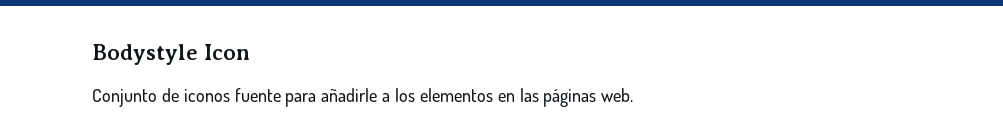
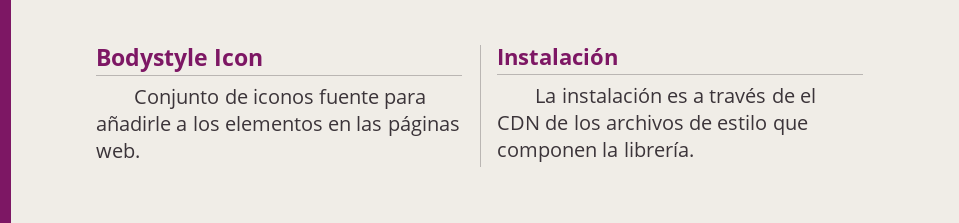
+ Instalación
+ La instalación es a través de el CDN de los archivos de estilo que componen la librería.

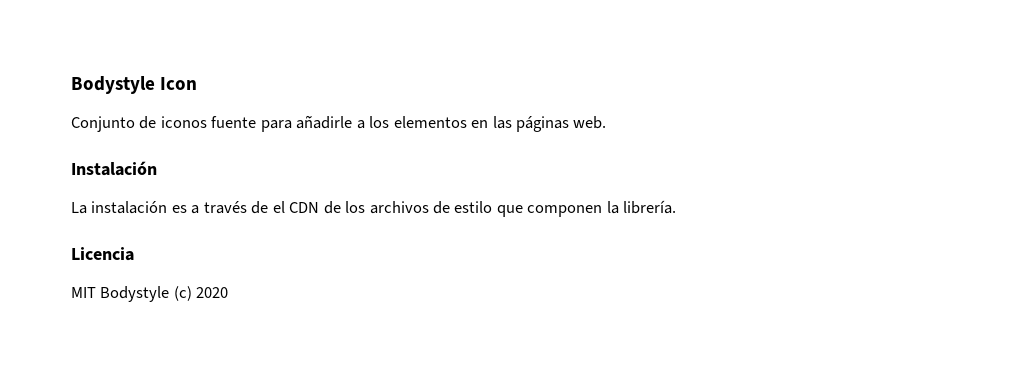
+ Licencia
+ MIT Bodystyle (c) 2020

